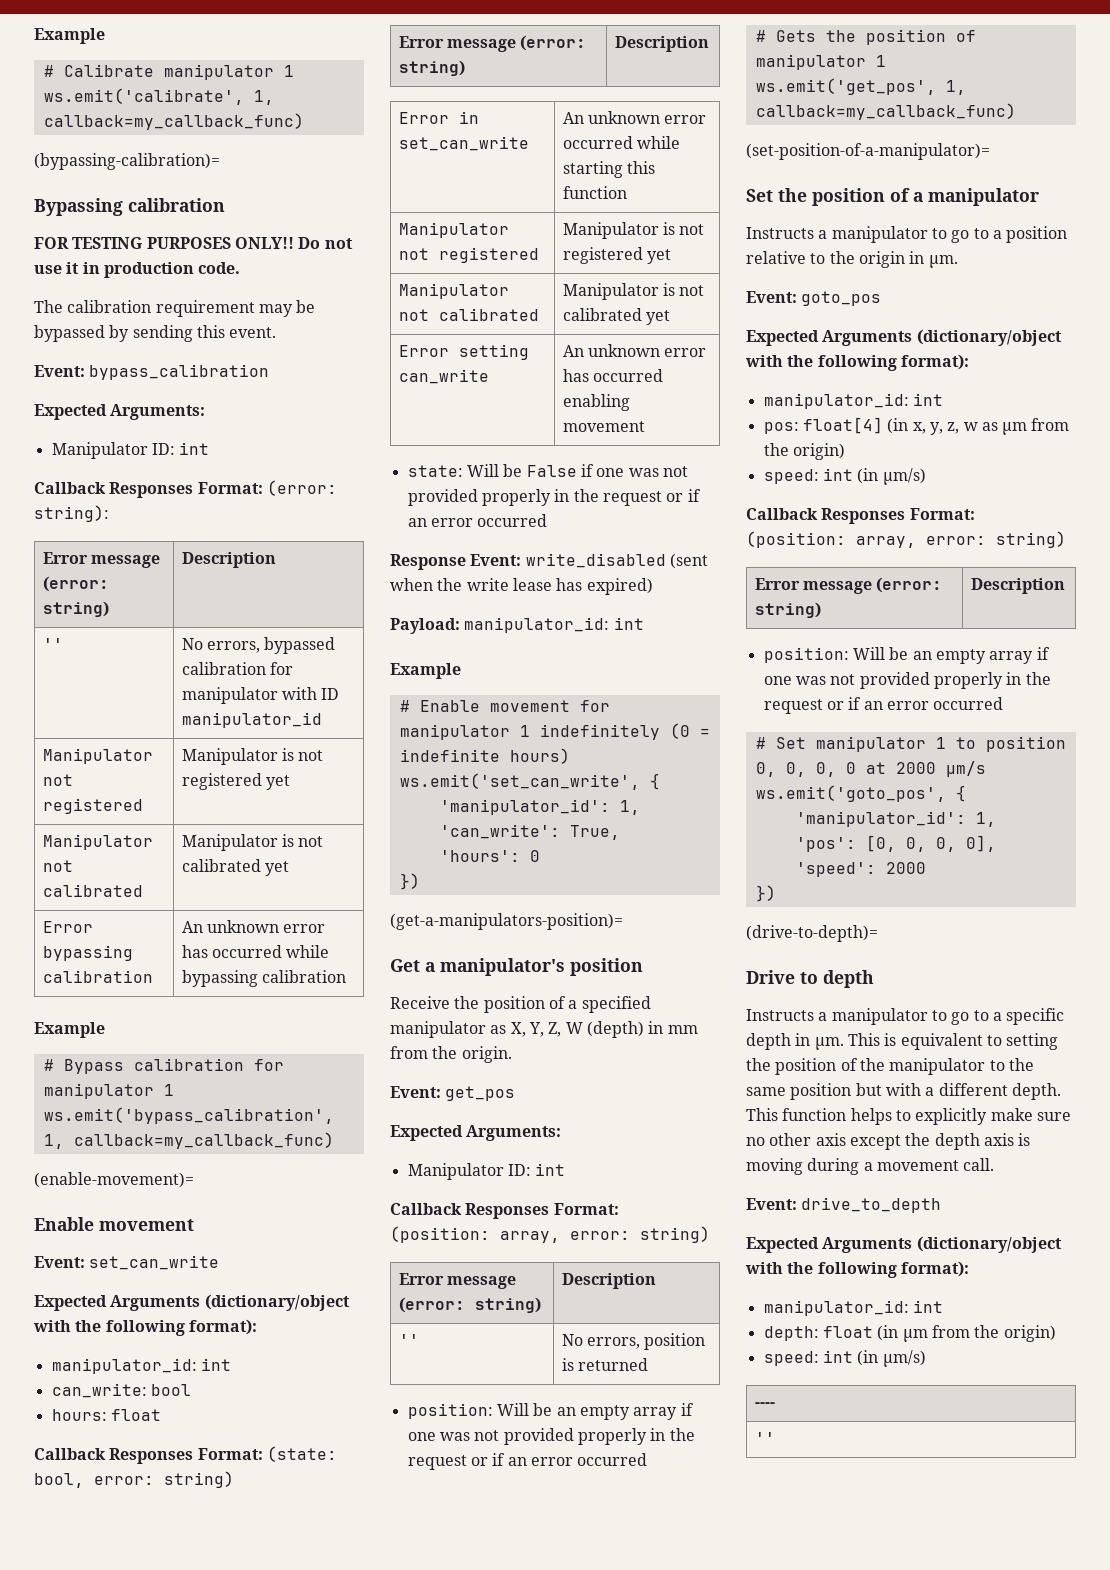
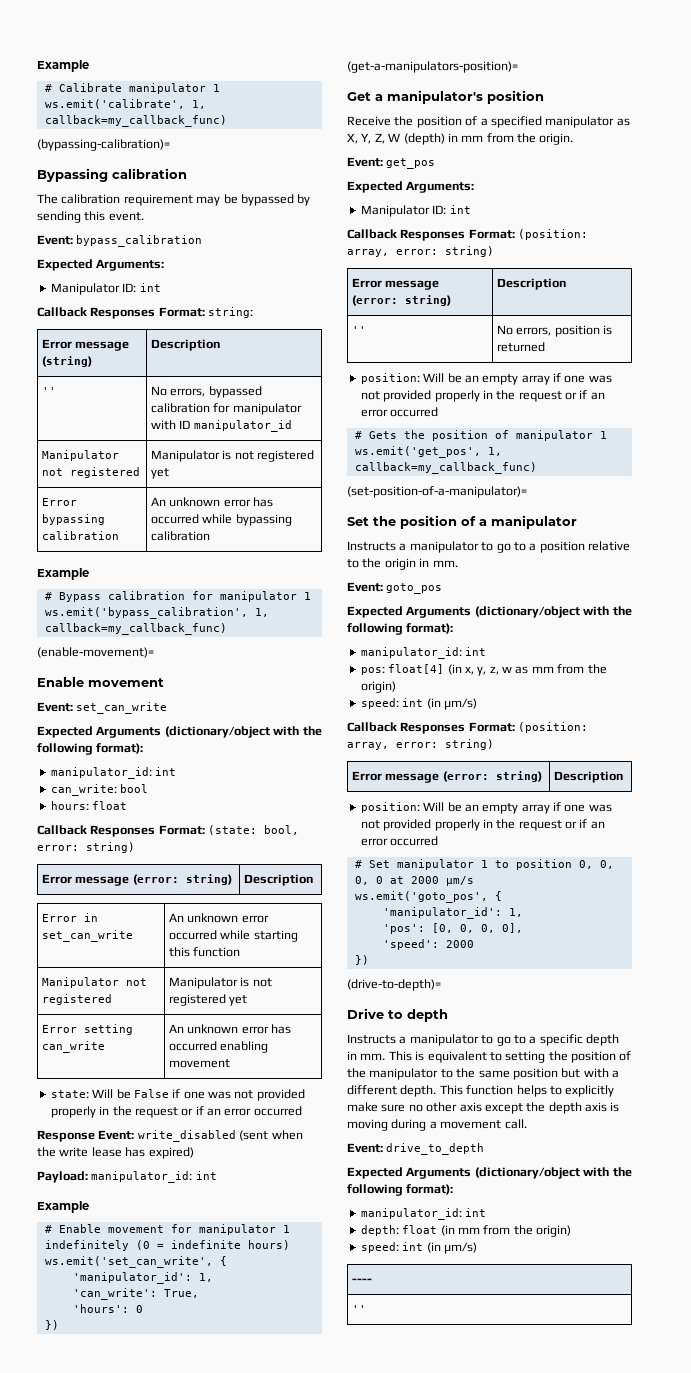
- FOR TESTING PURPOSES ONLY!! Do not use it in production code.
- Callback Responses Format: (error: string):
- Error message (error: string) | Description
+ Callback Responses Format: string:
+ Error message (string) | Description
  '' | No errors, bypassed calibration for manipulator with ID manipulator_id
  Manipulator not registered | Manipulator is not registered yet
- Manipulator not calibrated | Manipulator is not calibrated yet
  Error in set_can_write | An unknown error occurred while starting this function
  Manipulator not registered | Manipulator is not registered yet
- Manipulator not calibrated | Manipulator is not calibrated yet
- Instructs a manipulator to go to a position relative to the origin in µm.
+ Instructs a manipulator to go to a position relative to the origin in mm.
- pos: float[4] (in x, y, z, w as µm from the origin)
+ pos: float[4] (in x, y, z, w as mm from the origin)
- Instructs a manipulator to go to a specific depth in µm.
+ Instructs a manipulator to go to a specific depth in mm.
- depth: float (in µm from the origin)
+ depth: float (in mm from the origin)

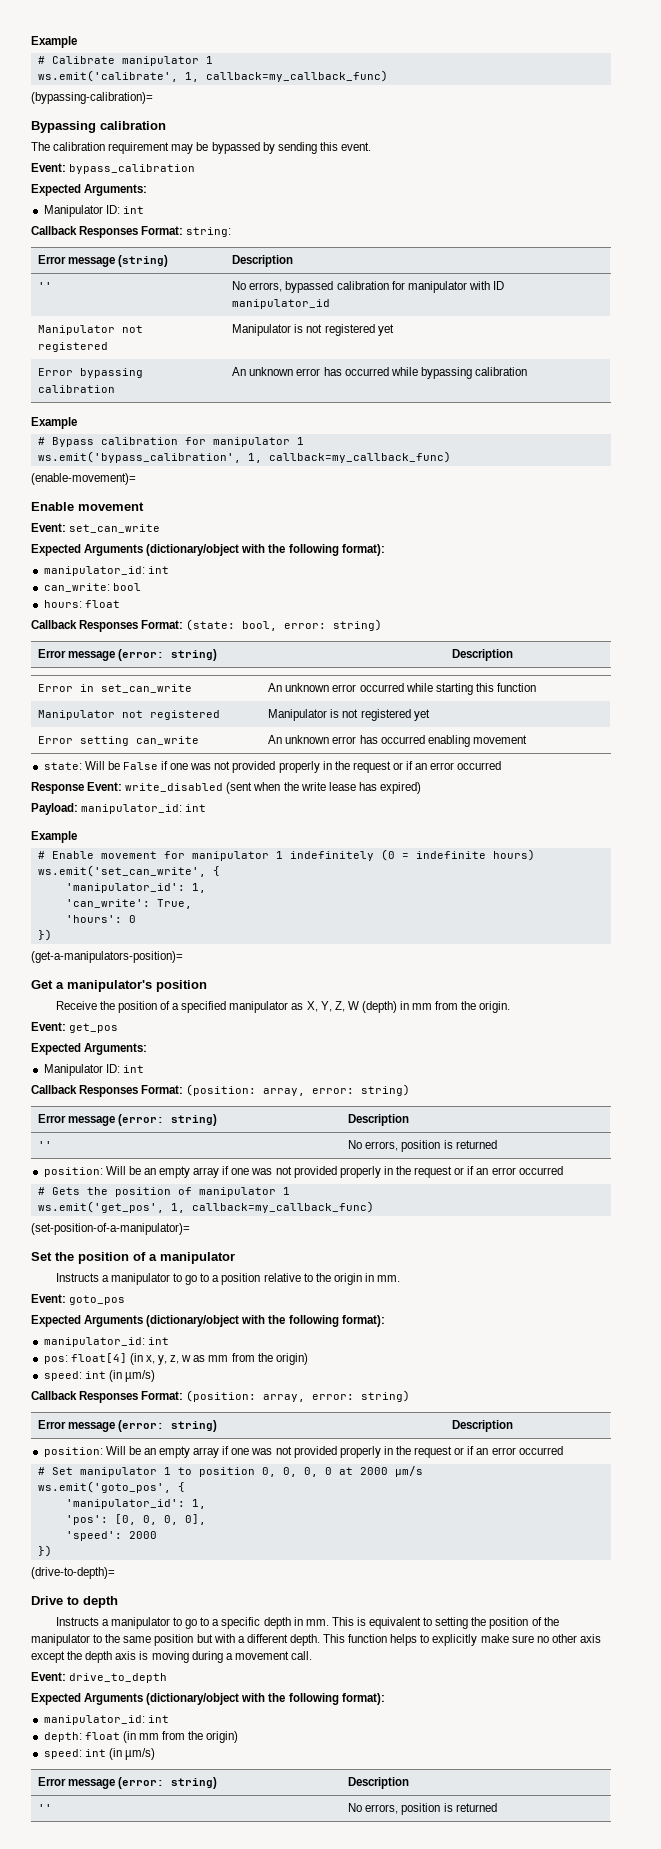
  depth: float (in mm from the origin)
  speed: int (in µm/s)
- ----
- ''
+ Error message (error: string) | Description
+ '' | No errors, position is returned

